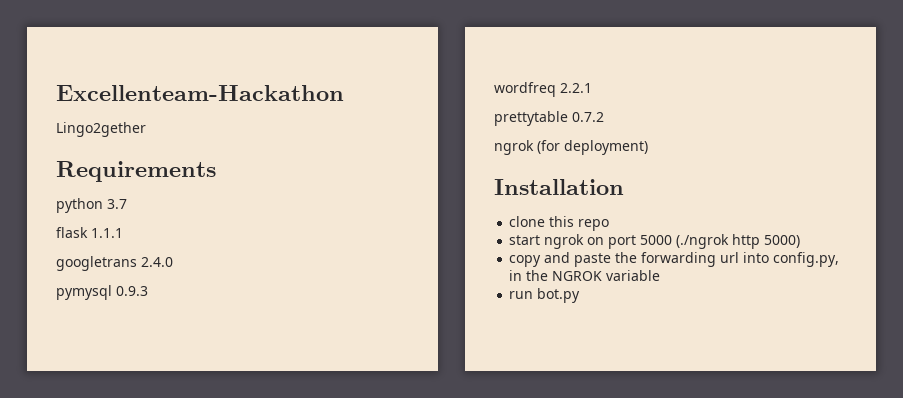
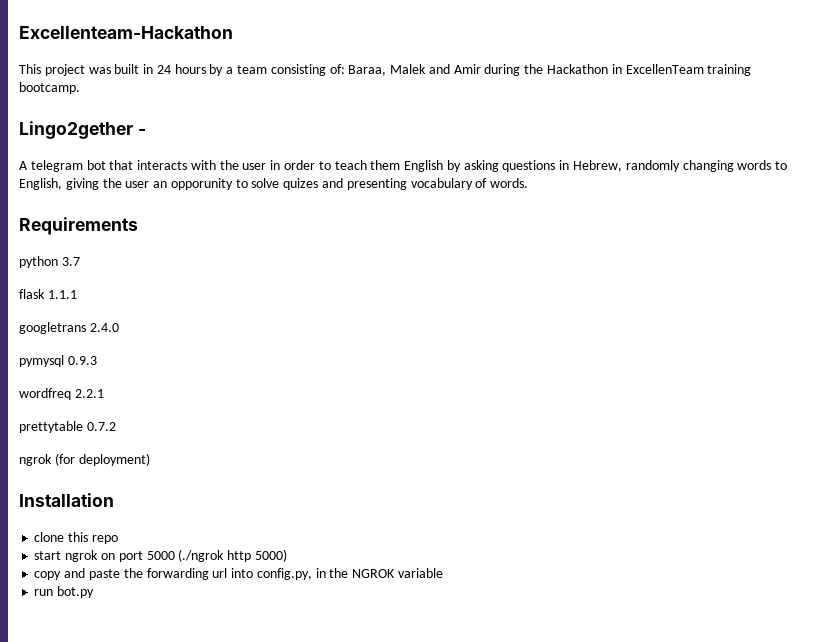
- Lingo2gether
+ This project was built in 24 hours by a team consisting of: Baraa, Malek and Amir during the Hackathon in ExcellenTeam training bootcamp.
+ Lingo2gether -
+ A telegram bot that interacts with the user in order to teach them English by asking questions in Hebrew, randomly changing words to English, giving the user an opporunity to solve quizes and presenting vocabulary of words.

